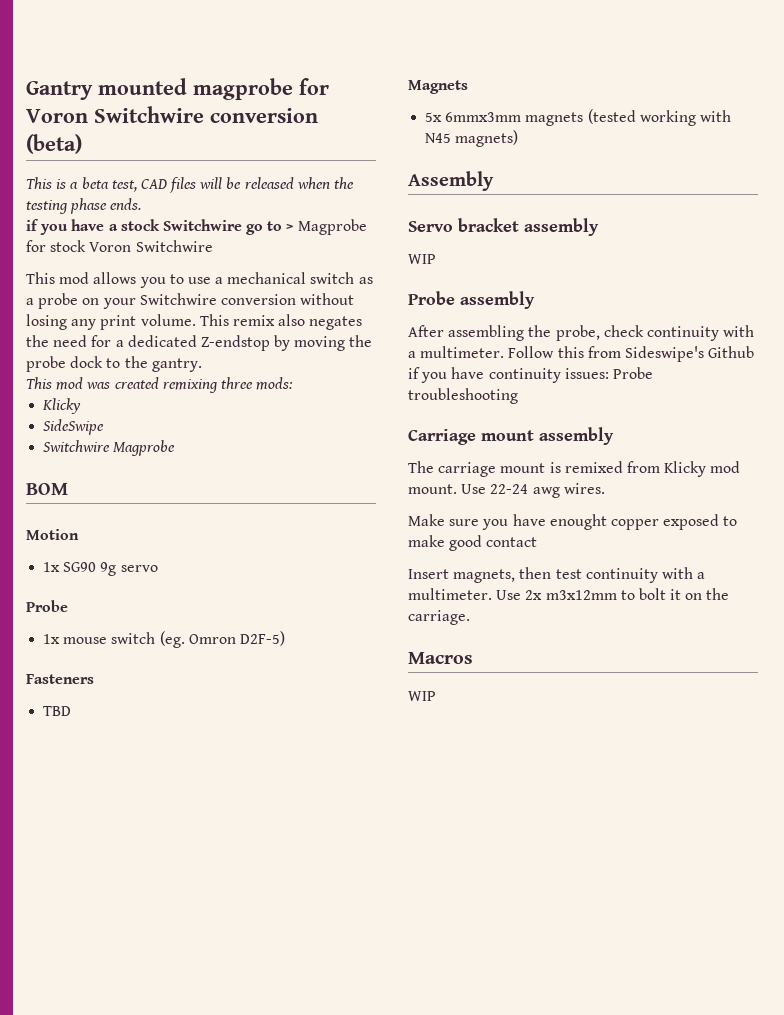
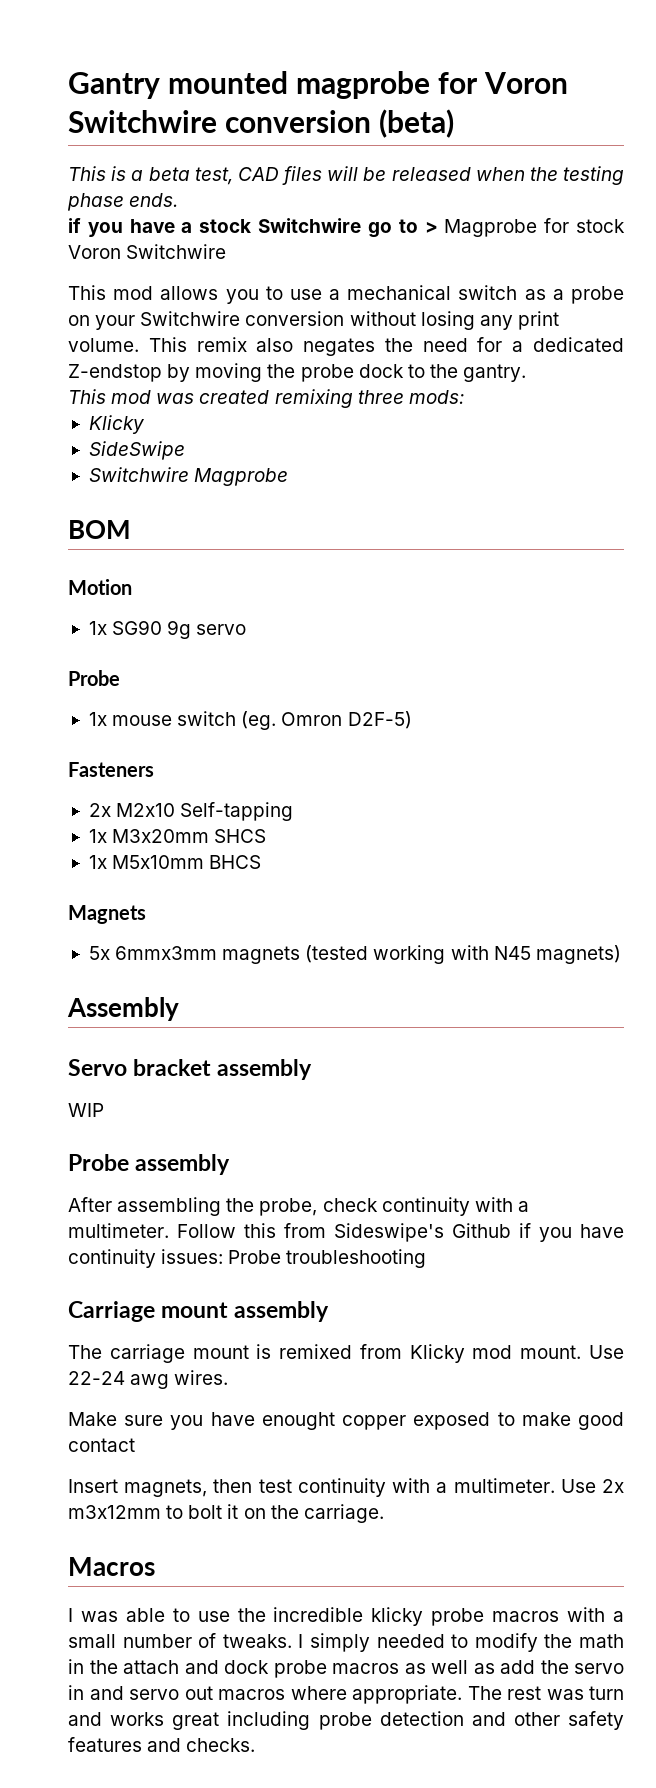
- TBD
+ 2x M2x10 Self-tapping
+ 1x M3x20mm SHCS
+ 1x M5x10mm BHCS
  Macros
- WIP
+ I was able to use the incredible klicky probe macros with a small number of tweaks. I simply needed to modify the math in the attach and dock probe macros as well as add the servo in and servo out macros where appropriate. The rest was turn and works great including probe detection and other safety features and checks.

